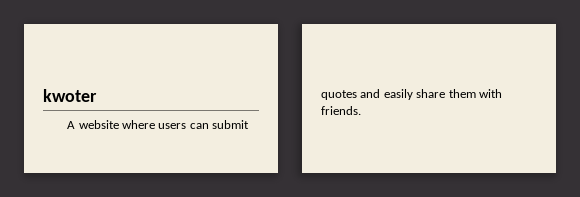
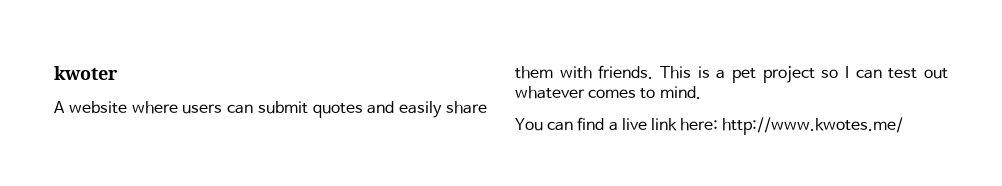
+ This is a pet project so I can test out whatever comes to mind.
+ You can find a live link here: http://www.kwotes.me/

